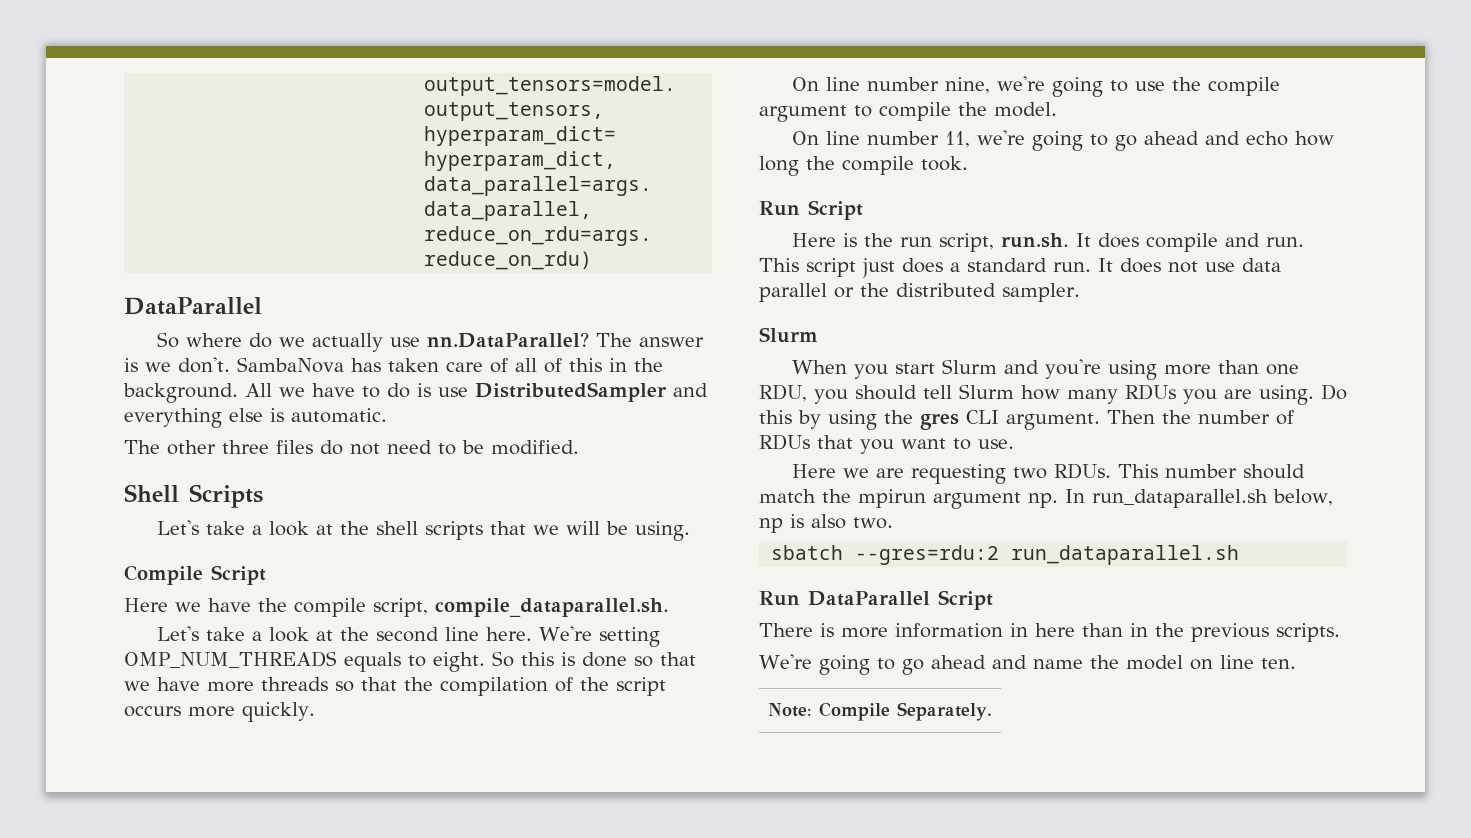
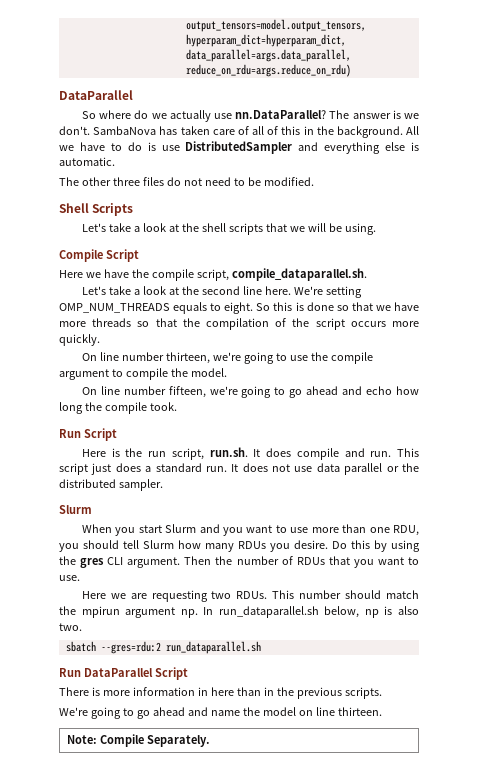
- On line number nine, we're going to use the compile argument to compile the model.
+ On line number thirteen, we're going to use the compile argument to compile the model.
- On line number 11, we're going to go ahead and echo how long the compile took.
+ On line number fifteen, we're going to go ahead and echo how long the compile took.
- When you start Slurm and you're using more than one RDU, you should tell Slurm how many RDUs you are using.
+ When you start Slurm and you want to use more than one RDU, you should tell Slurm how many RDUs you desire.
- We're going to go ahead and name the model on line ten.
+ We're going to go ahead and name the model on line thirteen.

